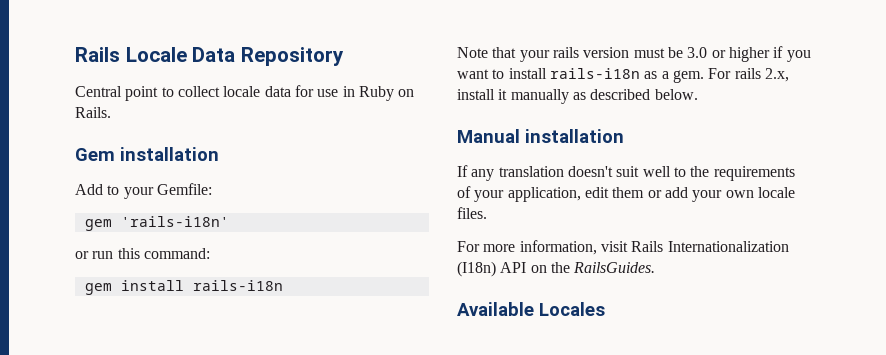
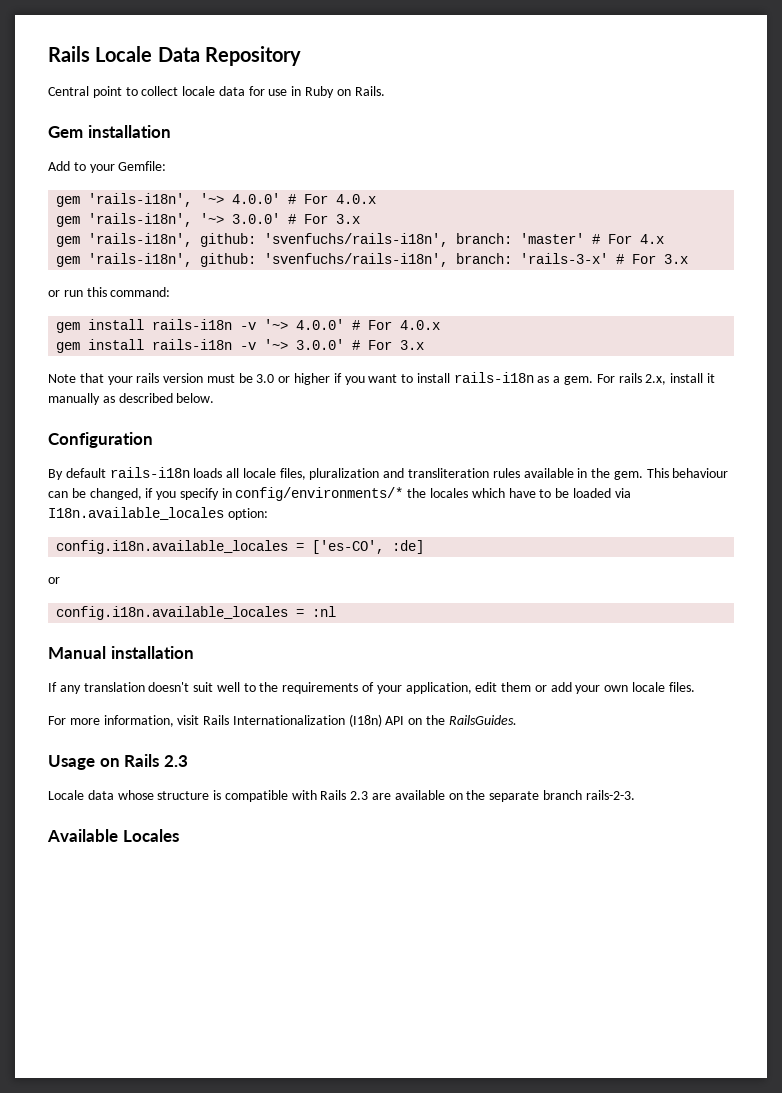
- gem 'rails-i18n'
+ gem 'rails-i18n', '~> 4.0.0' # For 4.0.x
+ gem 'rails-i18n', '~> 3.0.0' # For 3.x
+ gem 'rails-i18n', github: 'svenfuchs/rails-i18n', branch: 'master' # For 4.x
+ gem 'rails-i18n', github: 'svenfuchs/rails-i18n', branch: 'rails-3-x' # For 3.x
- gem install rails-i18n
+ gem install rails-i18n -v '~> 4.0.0' # For 4.0.x
+ gem install rails-i18n -v '~> 3.0.0' # For 3.x
+ Configuration
+ By default rails-i18n loads all locale files, pluralization and transliteration rules available in the gem. This behaviour can be changed, if you specify in config/environments/* the locales which have to be loaded via I18n.available_locales option:
+ config.i18n.available_locales = ['es-CO', :de]
+ or
+ config.i18n.available_locales = :nl
+ Usage on Rails 2.3
+ Locale data whose structure is compatible with Rails 2.3 are available on the separate branch rails-2-3.

